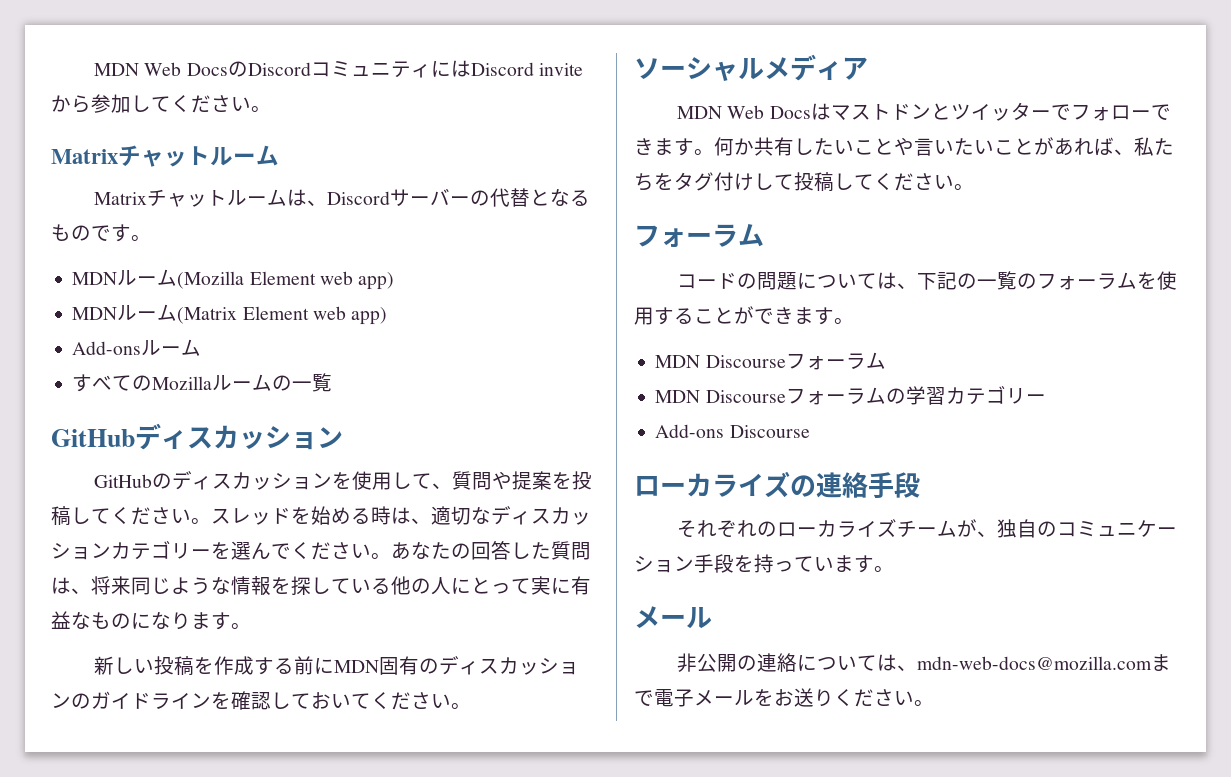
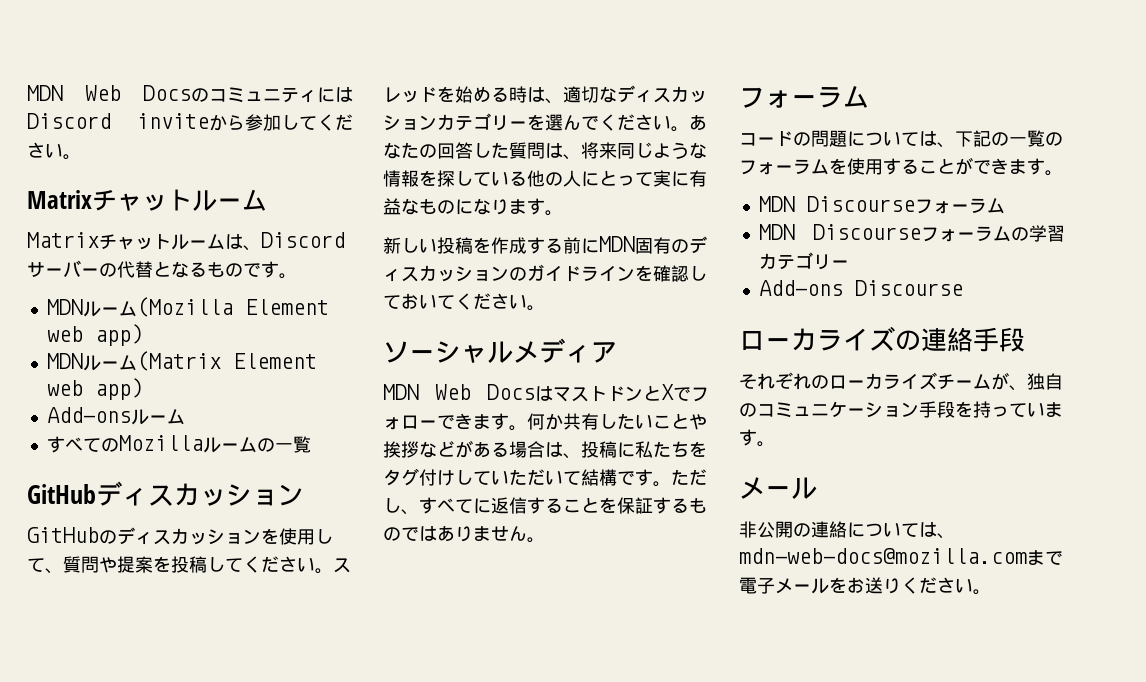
- MDN Web DocsのDiscordコミュニティにはDiscord inviteから参加してください。
+ MDN Web DocsのコミュニティにはDiscord inviteから参加してください。
- MDN Web Docsはマストドンとツイッターでフォローできます。
+ MDN Web DocsはマストドンとXでフォローできます。
- 何か共有したいことや言いたいことがあれば、私たちをタグ付けして投稿してください。
+ 何か共有したいことや挨拶などがある場合は、投稿に私たちをタグ付けしていただいて結構です。ただし、すべてに返信することを保証するものではありません。

